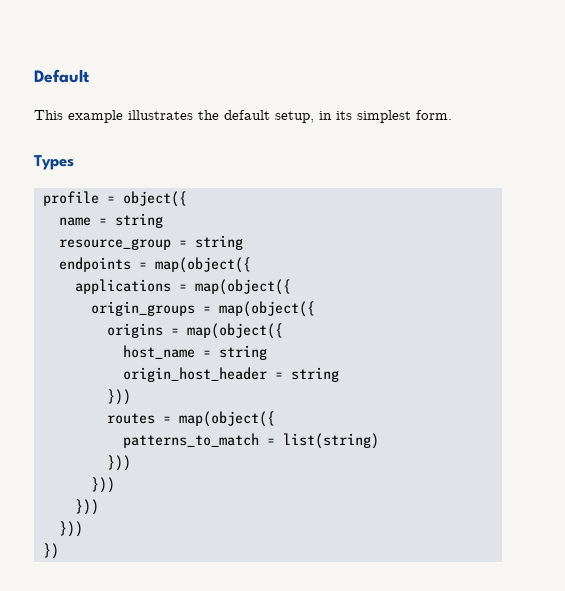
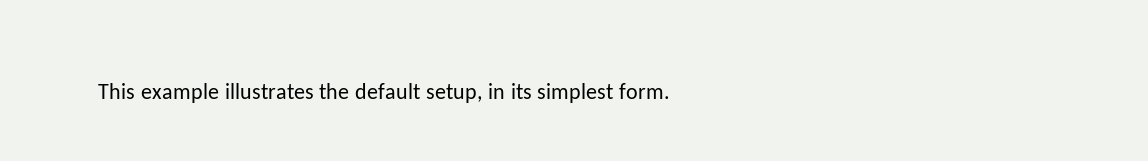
- Default
- Types
- profile = object({
- name = string
- resource_group = string
- endpoints = map(object({
- applications = map(object({
- origin_groups = map(object({
- origins = map(object({
- host_name = string
- origin_host_header = string
- }))
- routes = map(object({
- patterns_to_match = list(string)
- }))
- }))
- }))
- }))
- })

